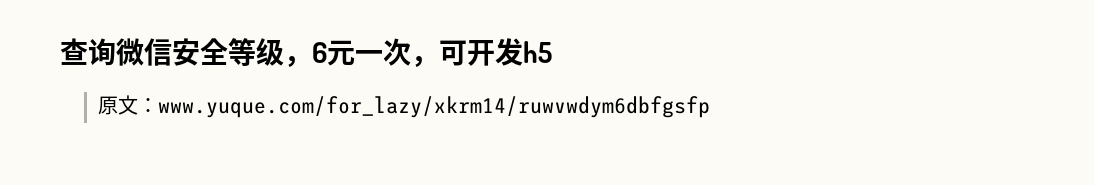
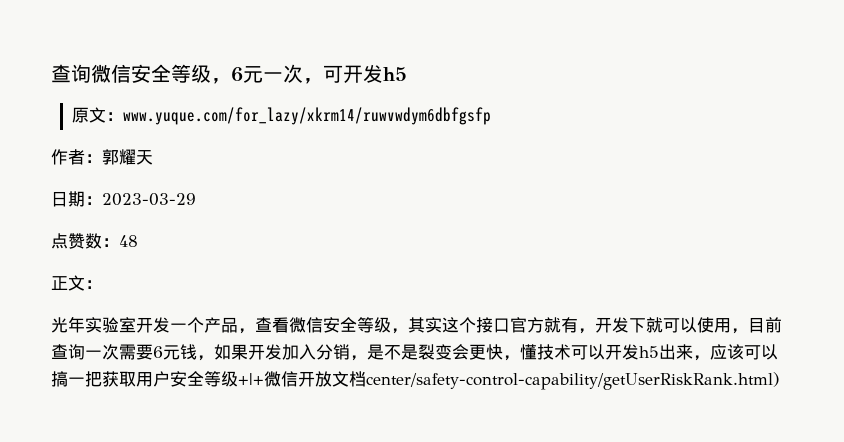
+ 作者：郭耀天
+ 日期：2023-03-29
+ 点赞数：48
+ 正文：
+ 光年实验室开发一个产品，查看微信安全等级，其实这个接口官方就有，开发下就可以使用，目前查询一次需要6元钱，如果开发加入分销，是不是裂变会更快，懂技术可以开发h5出来，应该可以搞一把获取用户安全等级+|+微信开放文档center/safety-control-capability/getUserRiskRank.html)

